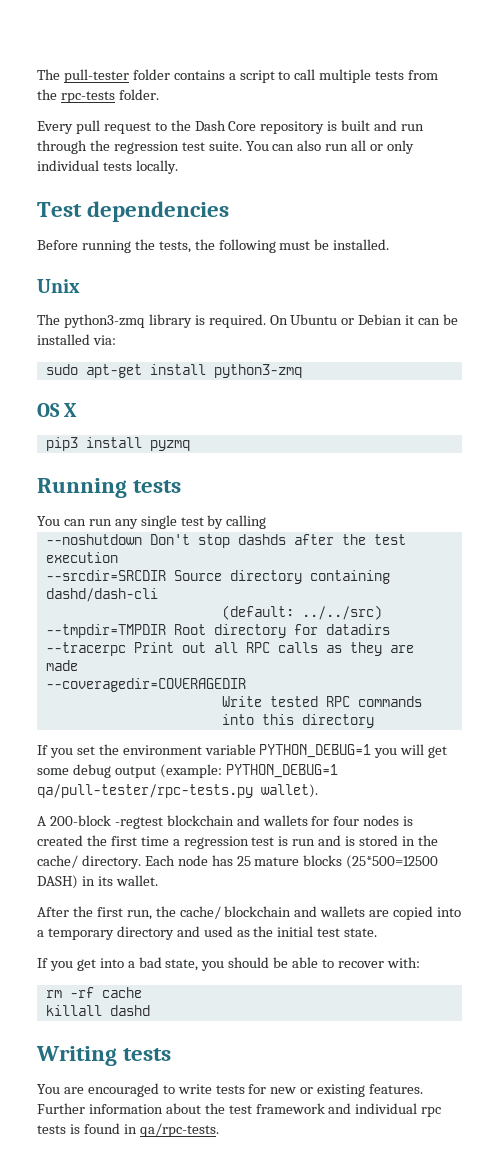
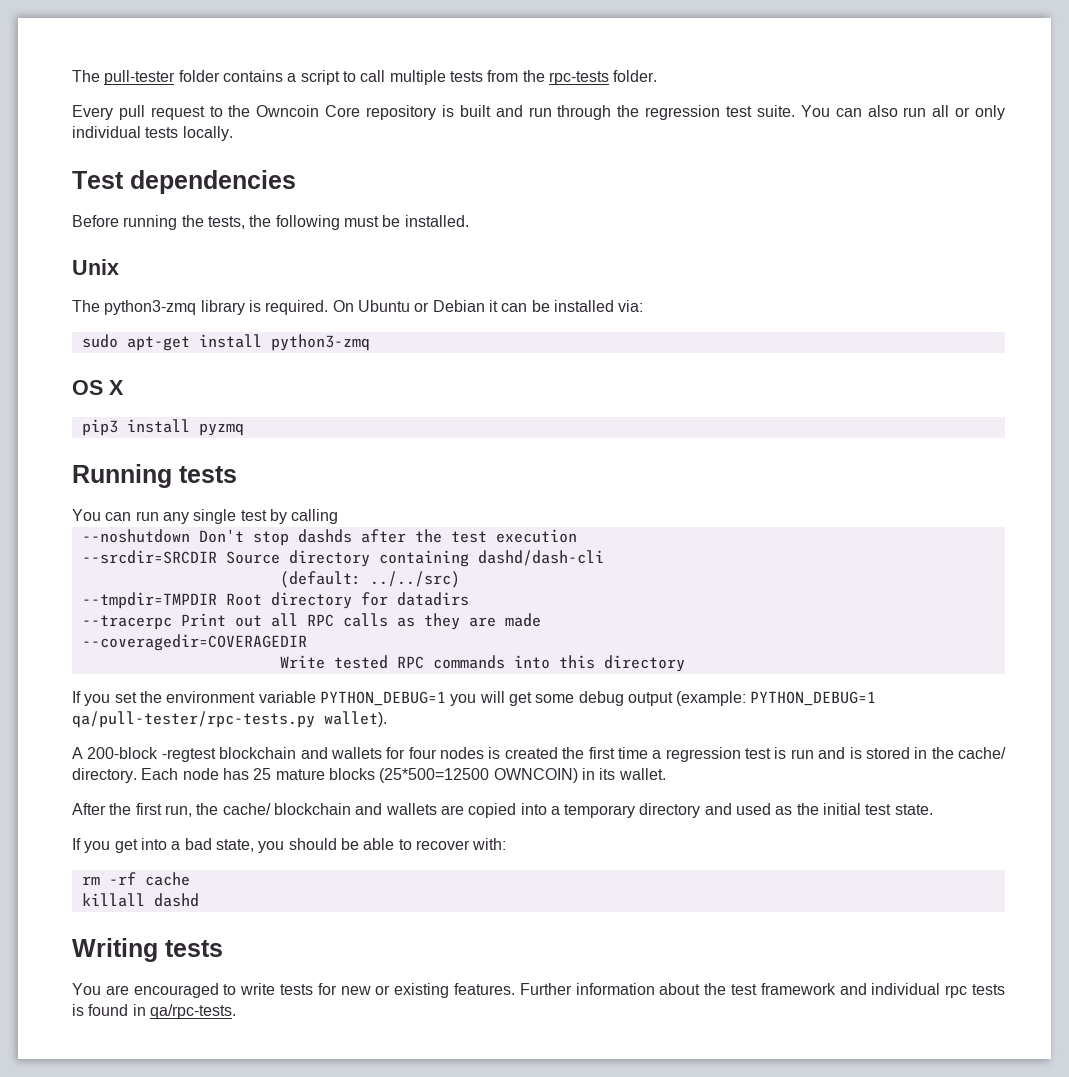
- Every pull request to the Dash Core repository is built and run through the regression test suite.
+ Every pull request to the Owncoin Core repository is built and run through the regression test suite.
- Each node has 25 mature blocks (25*500=12500 DASH) in its wallet.
+ Each node has 25 mature blocks (25*500=12500 OWNCOIN) in its wallet.

